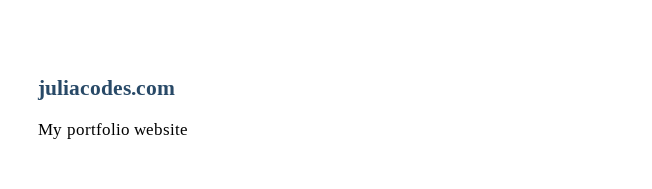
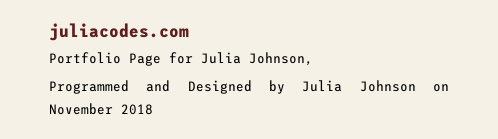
- My portfolio website
+ Portfolio Page for Julia Johnson,
+ Programmed and Designed by Julia Johnson on November 2018

